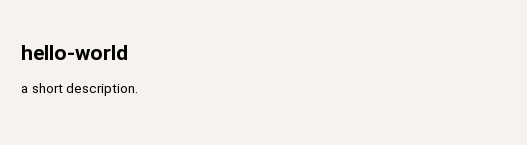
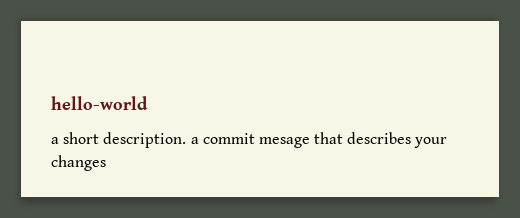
- a short description.
+ a short description. a commit mesage that describes your changes

